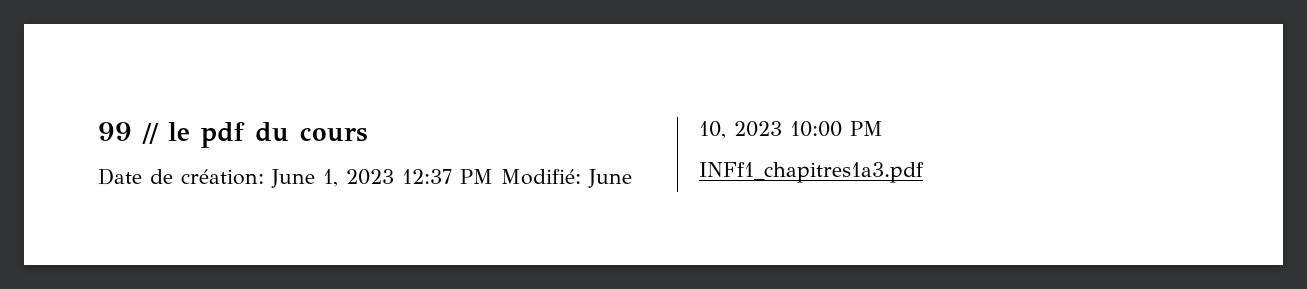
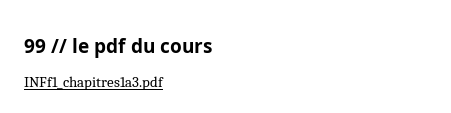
- Date de création: June 1, 2023 12:37 PM Modifié: June 10, 2023 10:00 PM

